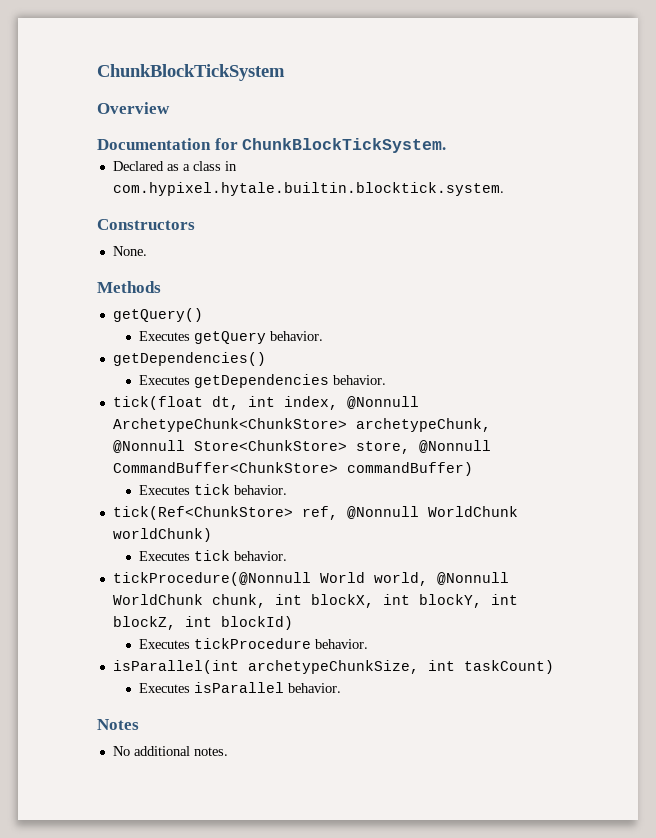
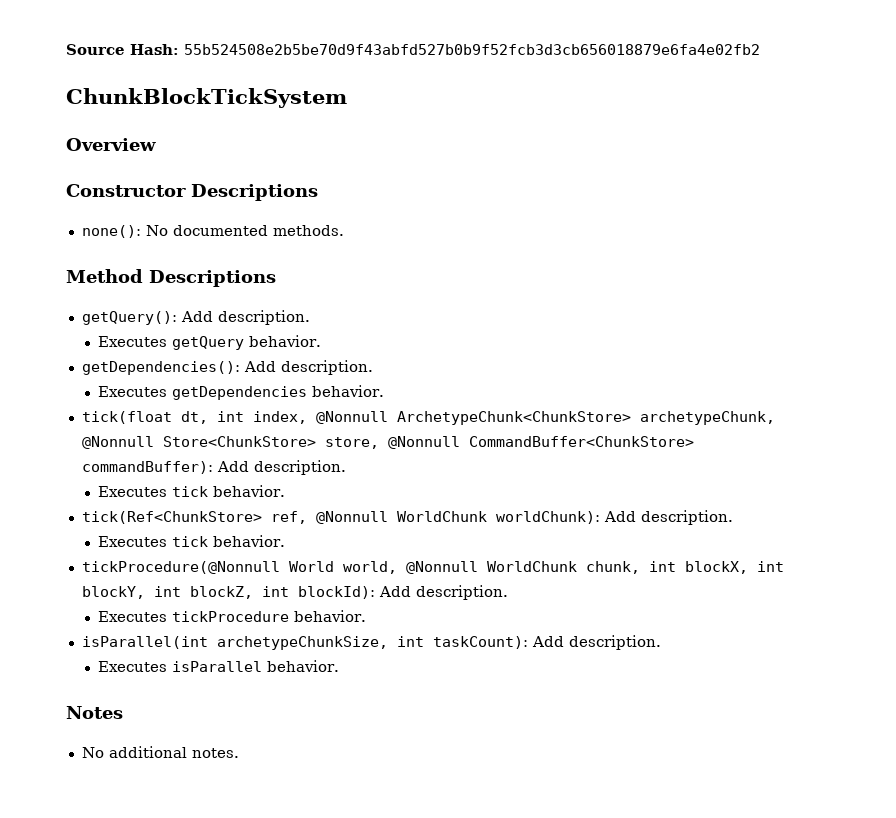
+ Source Hash: 55b524508e2b5be70d9f43abfd527b0b9f52fcb3d3cb656018879e6fa4e02fb2
- Documentation for ChunkBlockTickSystem.
- Declared as a class in com.hypixel.hytale.builtin.blocktick.system.
- Constructors
- None.
- Methods
- getQuery()
+ Constructor Descriptions
+ none(): No documented methods.
+ Method Descriptions
+ getQuery(): Add description.
- getDependencies()
+ getDependencies(): Add description.
- tick(float dt, int index, @Nonnull ArchetypeChunk<ChunkStore> archetypeChunk, @Nonnull Store<ChunkStore> store, @Nonnull CommandBuffer<ChunkStore> commandBuffer)
+ tick(float dt, int index, @Nonnull ArchetypeChunk<ChunkStore> archetypeChunk, @Nonnull Store<ChunkStore> store, @Nonnull CommandBuffer<ChunkStore> commandBuffer): Add description.
- tick(Ref<ChunkStore> ref, @Nonnull WorldChunk worldChunk)
+ tick(Ref<ChunkStore> ref, @Nonnull WorldChunk worldChunk): Add description.
- tickProcedure(@Nonnull World world, @Nonnull WorldChunk chunk, int blockX, int blockY, int blockZ, int blockId)
+ tickProcedure(@Nonnull World world, @Nonnull WorldChunk chunk, int blockX, int blockY, int blockZ, int blockId): Add description.
- isParallel(int archetypeChunkSize, int taskCount)
+ isParallel(int archetypeChunkSize, int taskCount): Add description.

